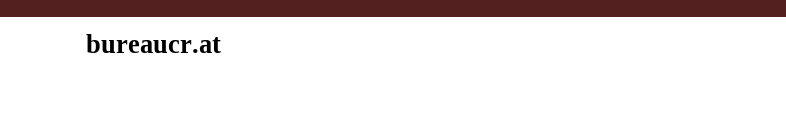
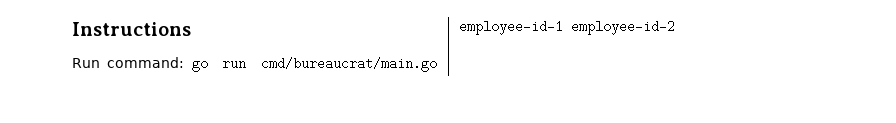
- bureaucr.at
+ Instructions
+ Run command: go run cmd/bureaucrat/main.go employee-id-1 employee-id-2

